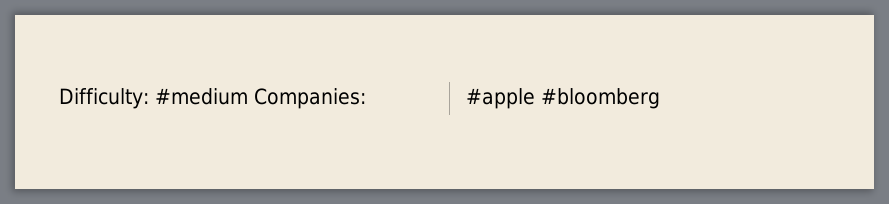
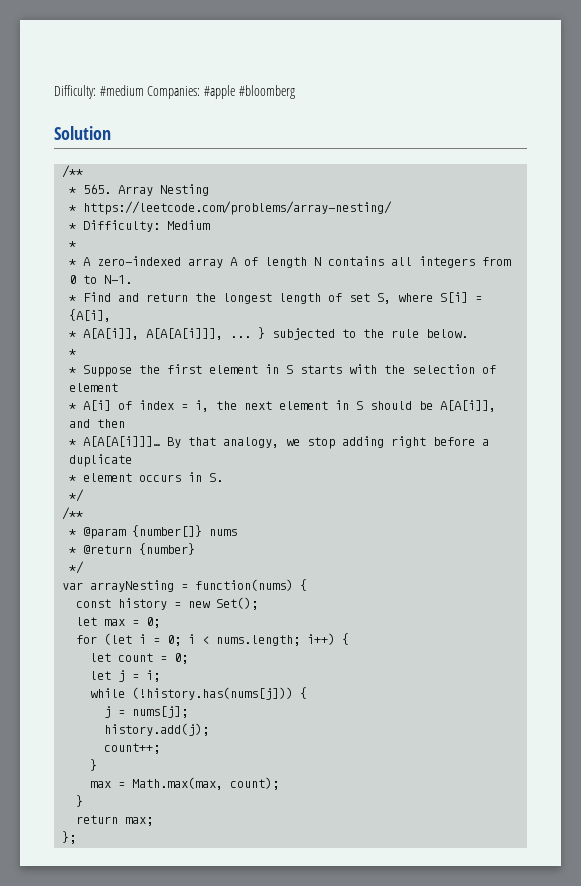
+ Solution
+ /**
+ * 565. Array Nesting
+ * https://leetcode.com/problems/array-nesting/
+ * Difficulty: Medium
+ *
+ * A zero-indexed array A of length N contains all integers from 0 to N-1.
+ * Find and return the longest length of set S, where S[i] = {A[i],
+ * A[A[i]], A[A[A[i]]], ... } subjected to the rule below.
+ *
+ * Suppose the first element in S starts with the selection of element
+ * A[i] of index = i, the next element in S should be A[A[i]], and then
+ * A[A[A[i]]]… By that analogy, we stop adding right before a duplicate
+ * element occurs in S.
+ */
+ /**
+ * @param {number[]} nums
+ * @return {number}
+ */
+ var arrayNesting = function(nums) {
+ const history = new Set();
+ let max = 0;
+ for (let i = 0; i < nums.length; i++) {
+ let count = 0;
+ let j = i;
+ while (!history.has(nums[j])) {
+ j = nums[j];
+ history.add(j);
+ count++;
+ }
+ max = Math.max(max, count);
+ }
+ return max;
+ };

